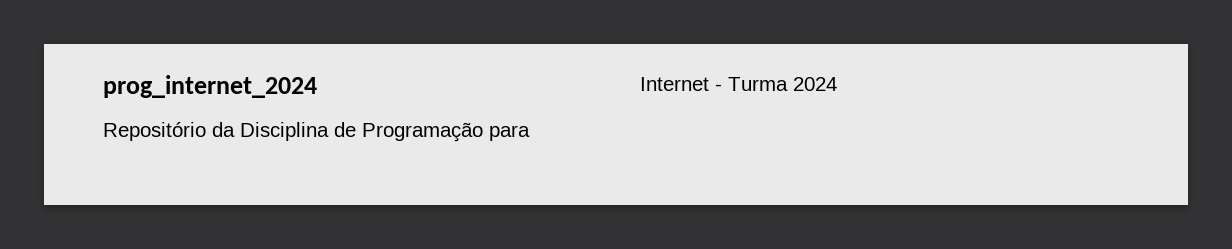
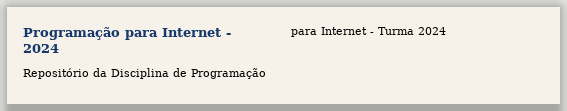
- prog_internet_2024
+ Programação para Internet - 2024

